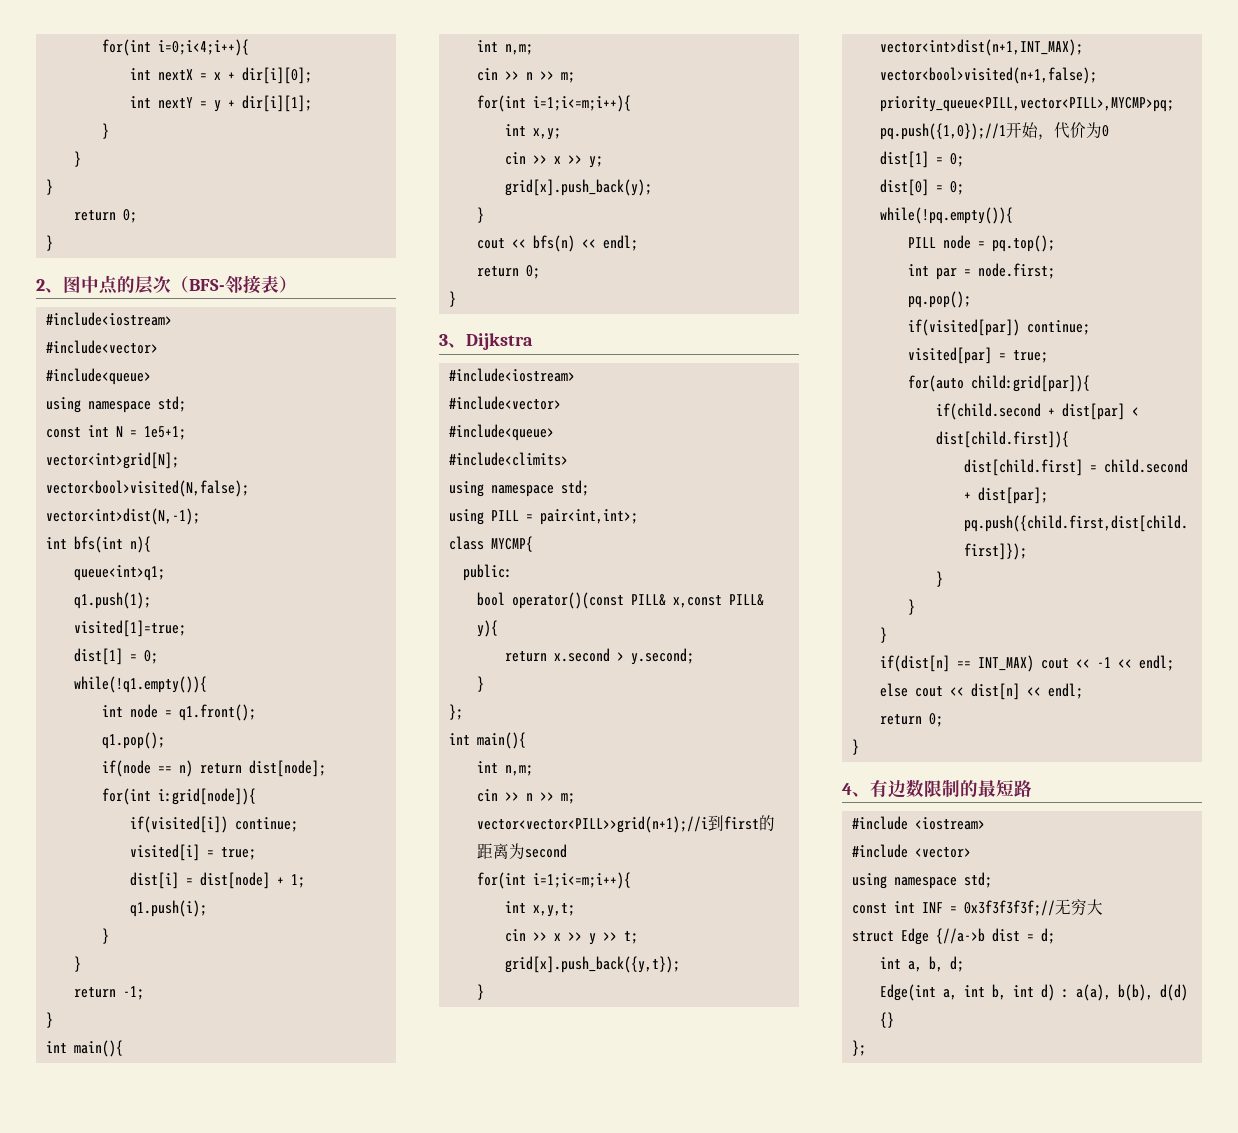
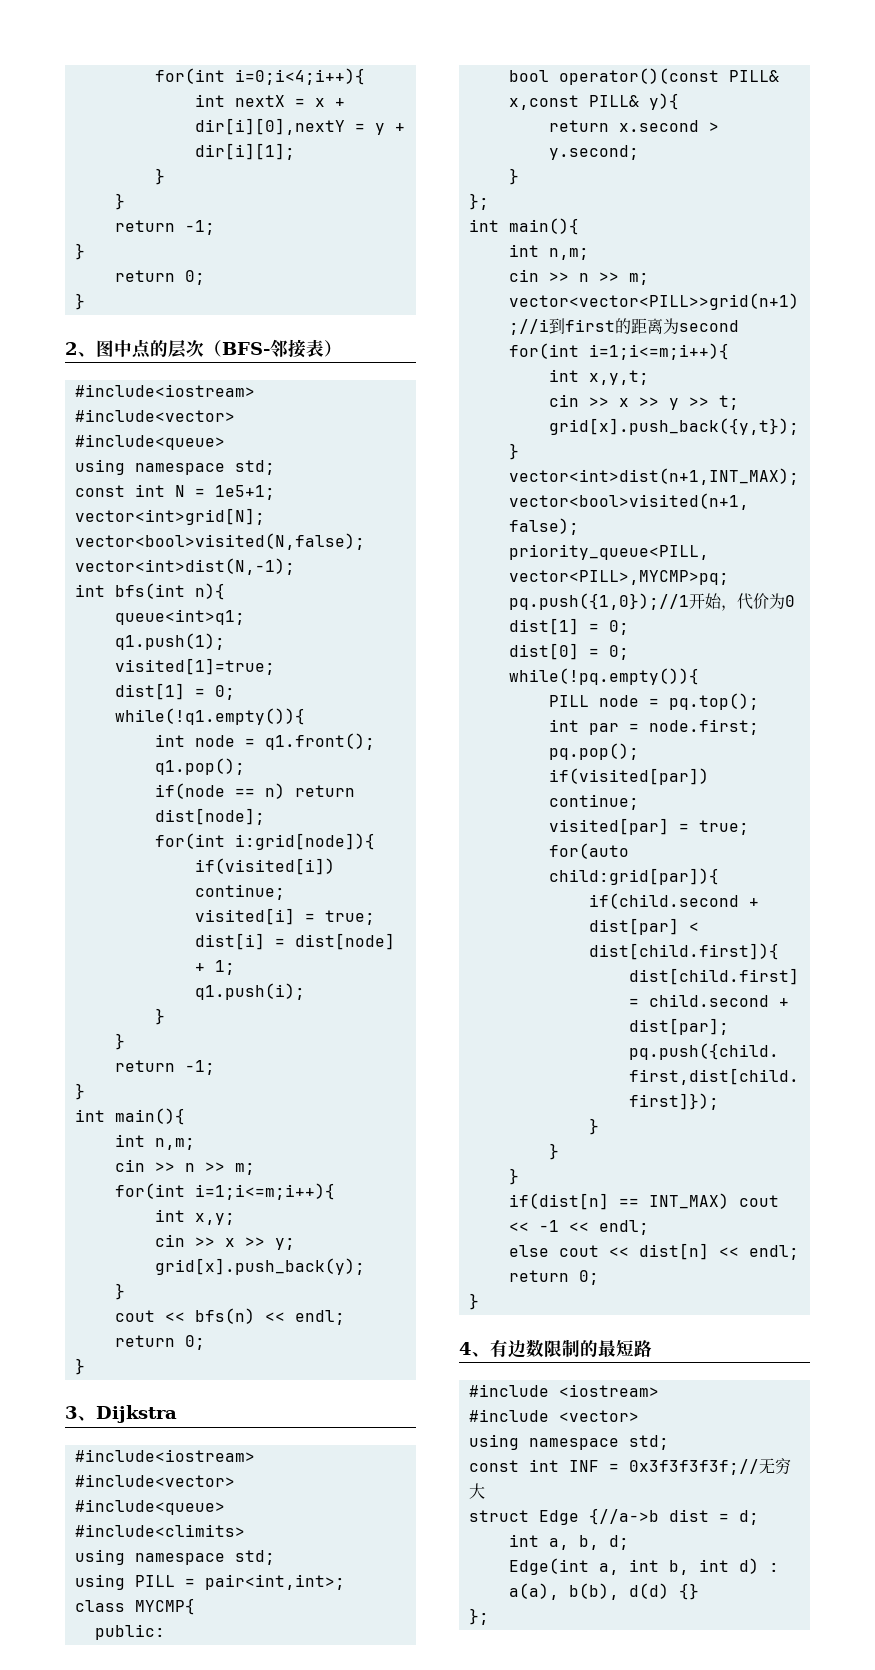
- int nextX = x + dir[i][0];
- int nextY = y + dir[i][1];
+ int nextX = x + dir[i][0],nextY = y + dir[i][1];
  }
  }
+ return -1;

